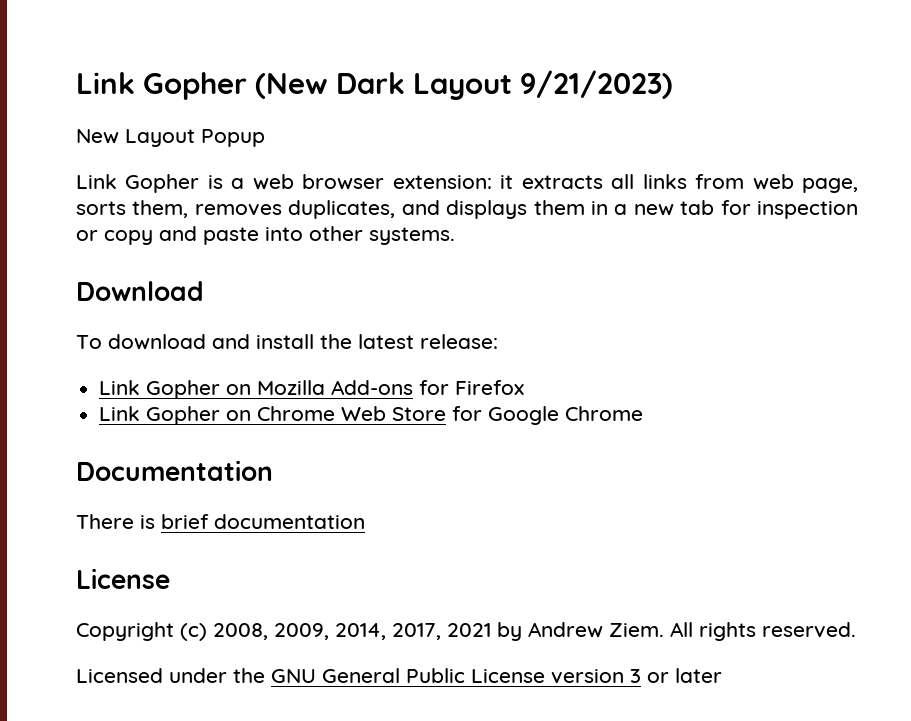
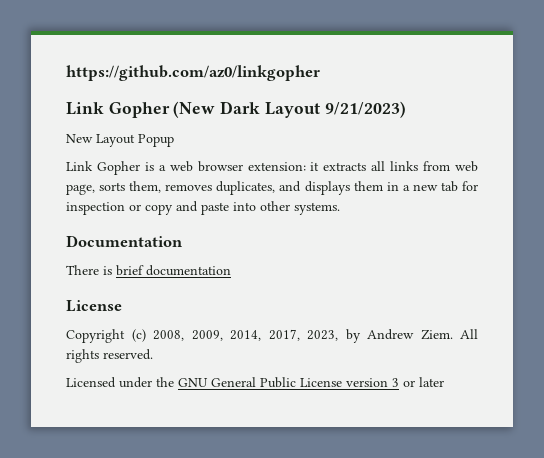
+ https://github.com/az0/linkgopher
- Download
- To download and install the latest release:
- Link Gopher on Mozilla Add-ons for Firefox
- Link Gopher on Chrome Web Store for Google Chrome
- Copyright (c) 2008, 2009, 2014, 2017, 2021 by Andrew Ziem.
+ Copyright (c) 2008, 2009, 2014, 2017, 2023, by Andrew Ziem.

